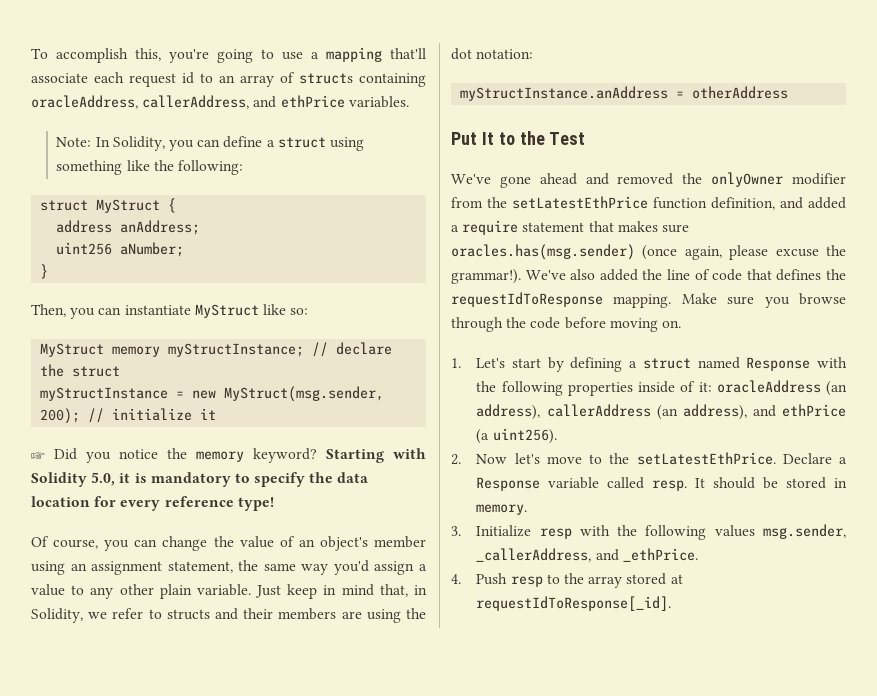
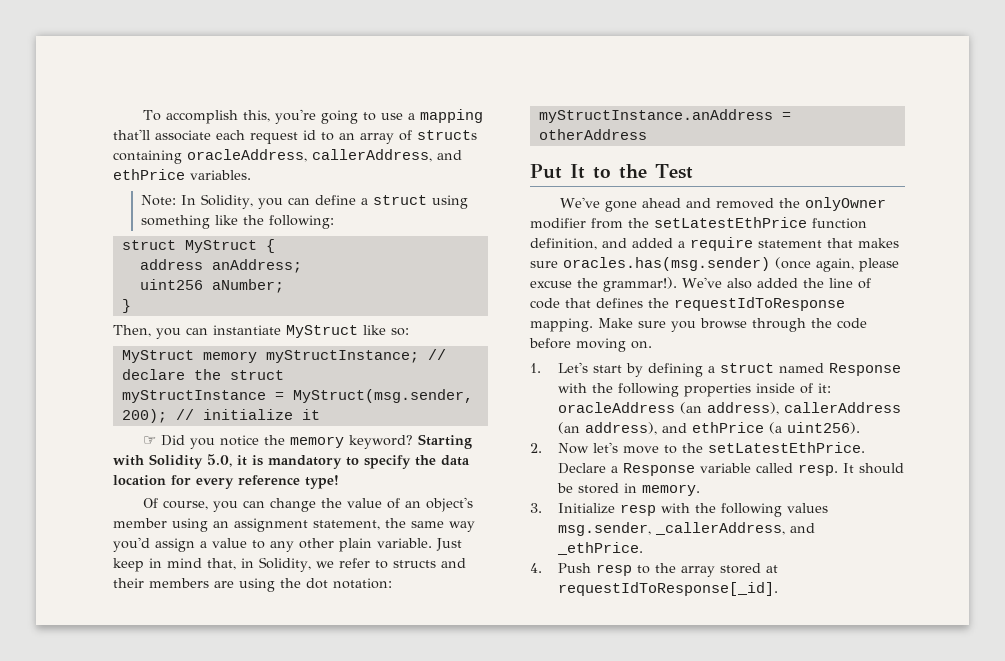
- myStructInstance = new MyStruct(msg.sender, 200); // initialize it
+ myStructInstance = MyStruct(msg.sender, 200); // initialize it

